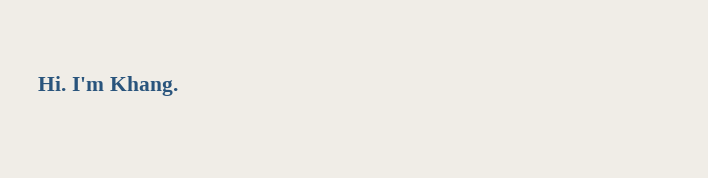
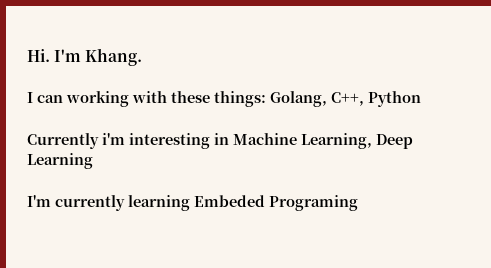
+ I can working with these things: Golang, C++, Python
+ Currently i'm interesting in Machine Learning, Deep Learning
+ I'm currently learning Embeded Programing

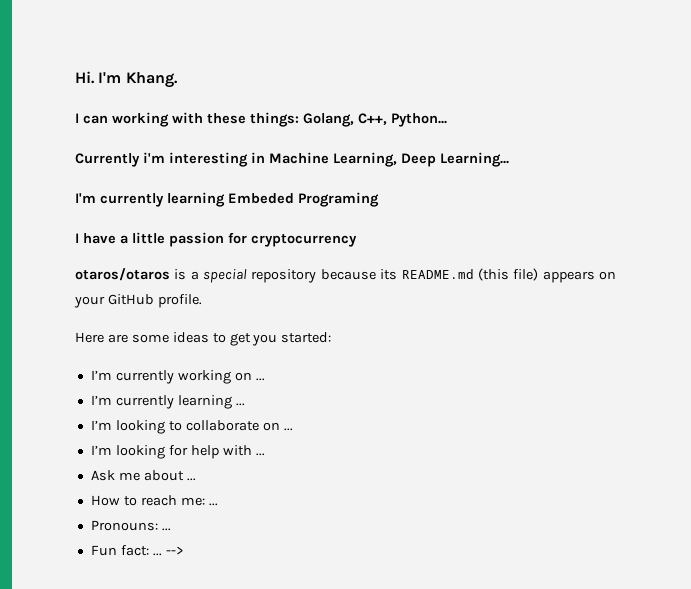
- I can working with these things: Golang, C++, Python
+ I can working with these things: Golang, C++, Python...
- Currently i'm interesting in Machine Learning, Deep Learning
+ Currently i'm interesting in Machine Learning, Deep Learning...
+ I have a little passion for cryptocurrency
+ otaros/otaros is a special repository because its README.md (this file) appears on your GitHub profile.
+ Here are some ideas to get you started:
+ I’m currently working on ...
+ I’m currently learning ...
+ I’m looking to collaborate on ...
+ I’m looking for help with ...
+ Ask me about ...
+ How to reach me: ...
+ Pronouns: ...
+ Fun fact: ... -->

